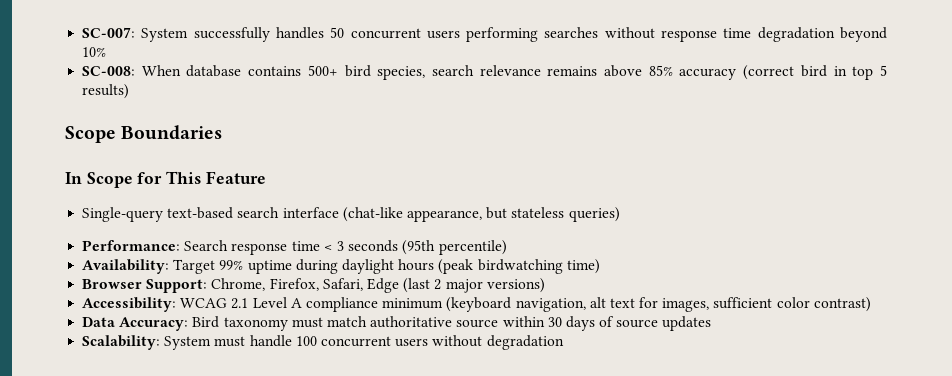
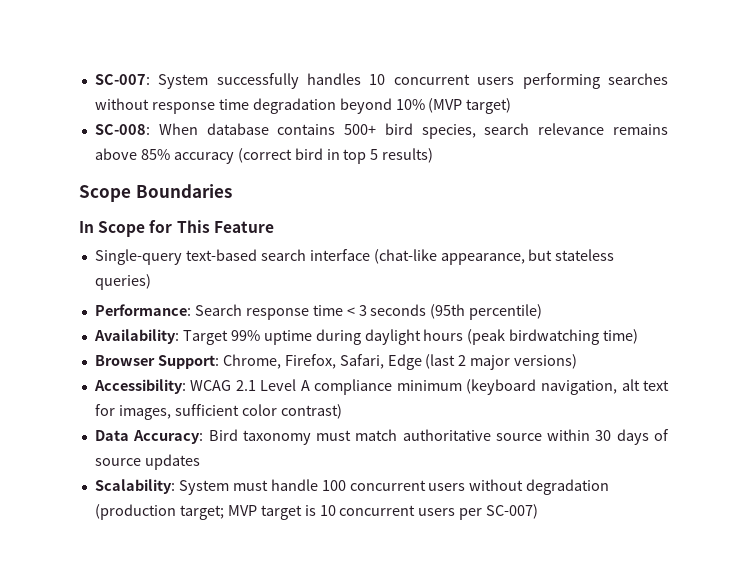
- SC-007: System successfully handles 50 concurrent users performing searches without response time degradation beyond 10%
+ SC-007: System successfully handles 10 concurrent users performing searches without response time degradation beyond 10% (MVP target)
- Scalability: System must handle 100 concurrent users without degradation
+ Scalability: System must handle 100 concurrent users without degradation (production target; MVP target is 10 concurrent users per SC-007)

